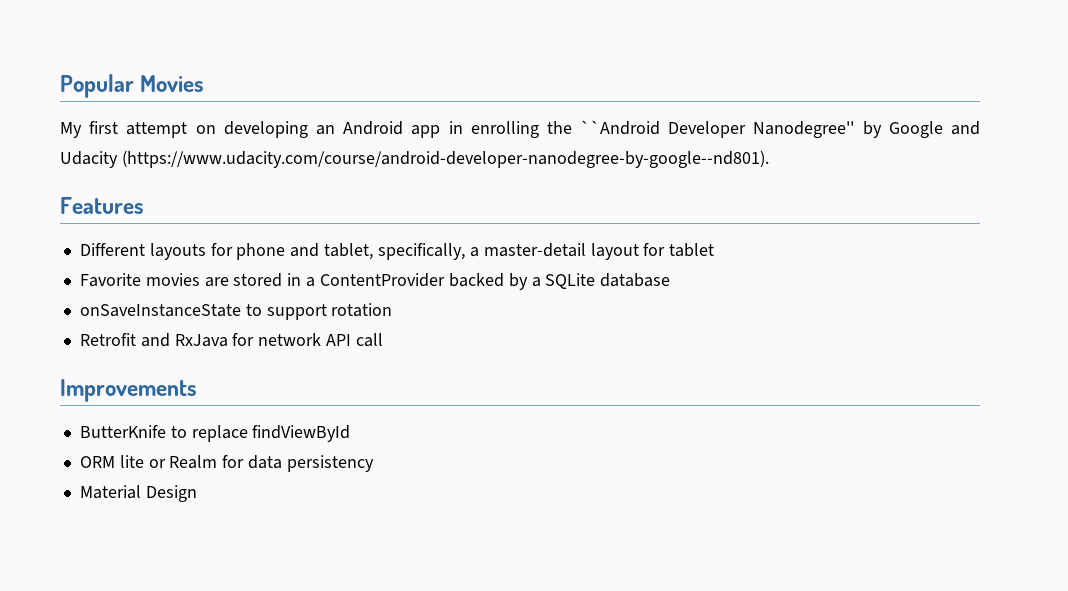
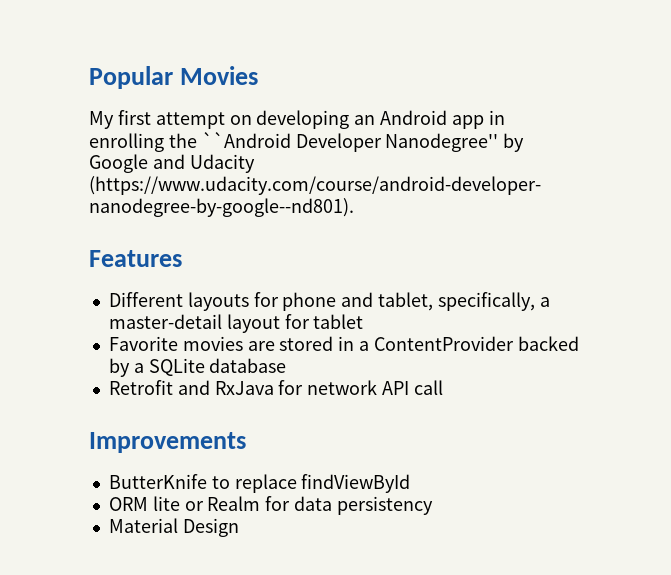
- onSaveInstanceState to support rotation

